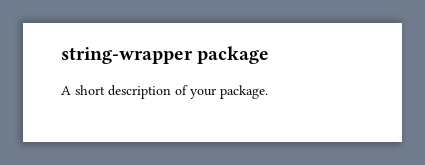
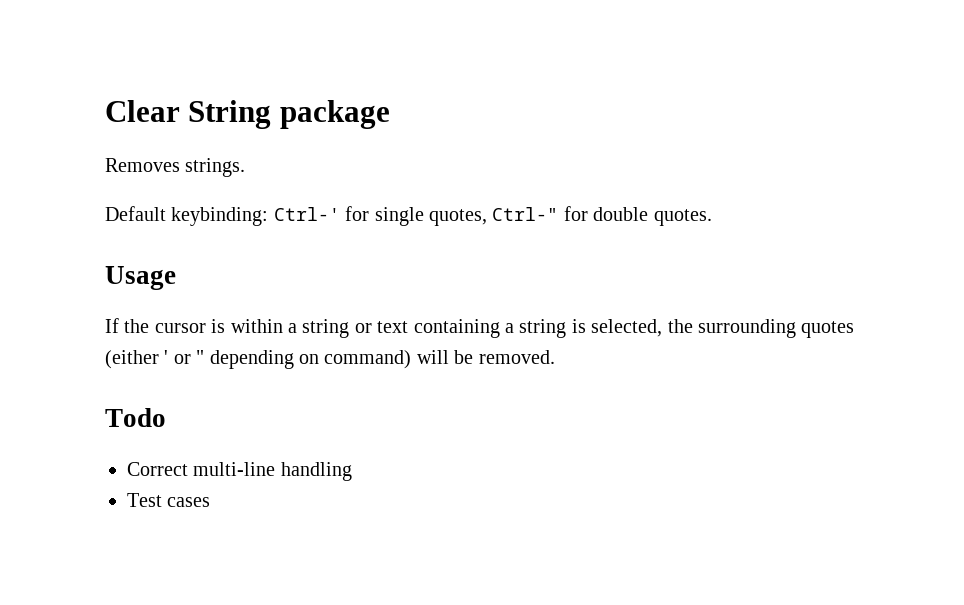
- string-wrapper package
+ Clear String package
- A short description of your package.
+ Removes strings.
+ Default keybinding: Ctrl-' for single quotes, Ctrl-" for double quotes.
+ Usage
+ If the cursor is within a string or text containing a string is selected, the surrounding quotes (either ' or " depending on command) will be removed.
+ Todo
+ Correct multi-line handling
+ Test cases

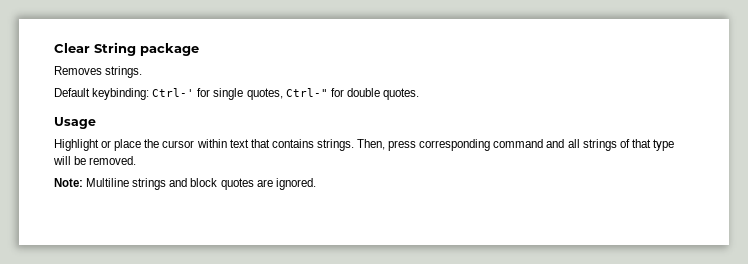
- If the cursor is within a string or text containing a string is selected, the surrounding quotes (either ' or " depending on command) will be removed.
- Todo
- Correct multi-line handling
- Test cases
+ Highlight or place the cursor within text that contains strings. Then, press corresponding command and all strings of that type will be removed.
+ Note: Multiline strings and block quotes are ignored.

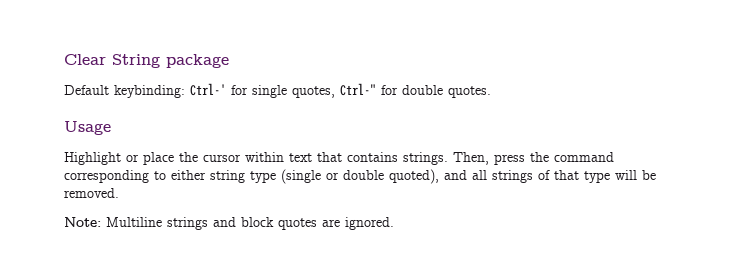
- Removes strings.
- Then, press corresponding command and all strings of that type will be removed.
+ Then, press the command corresponding to either string type (single or double quoted), and all strings of that type will be removed.

